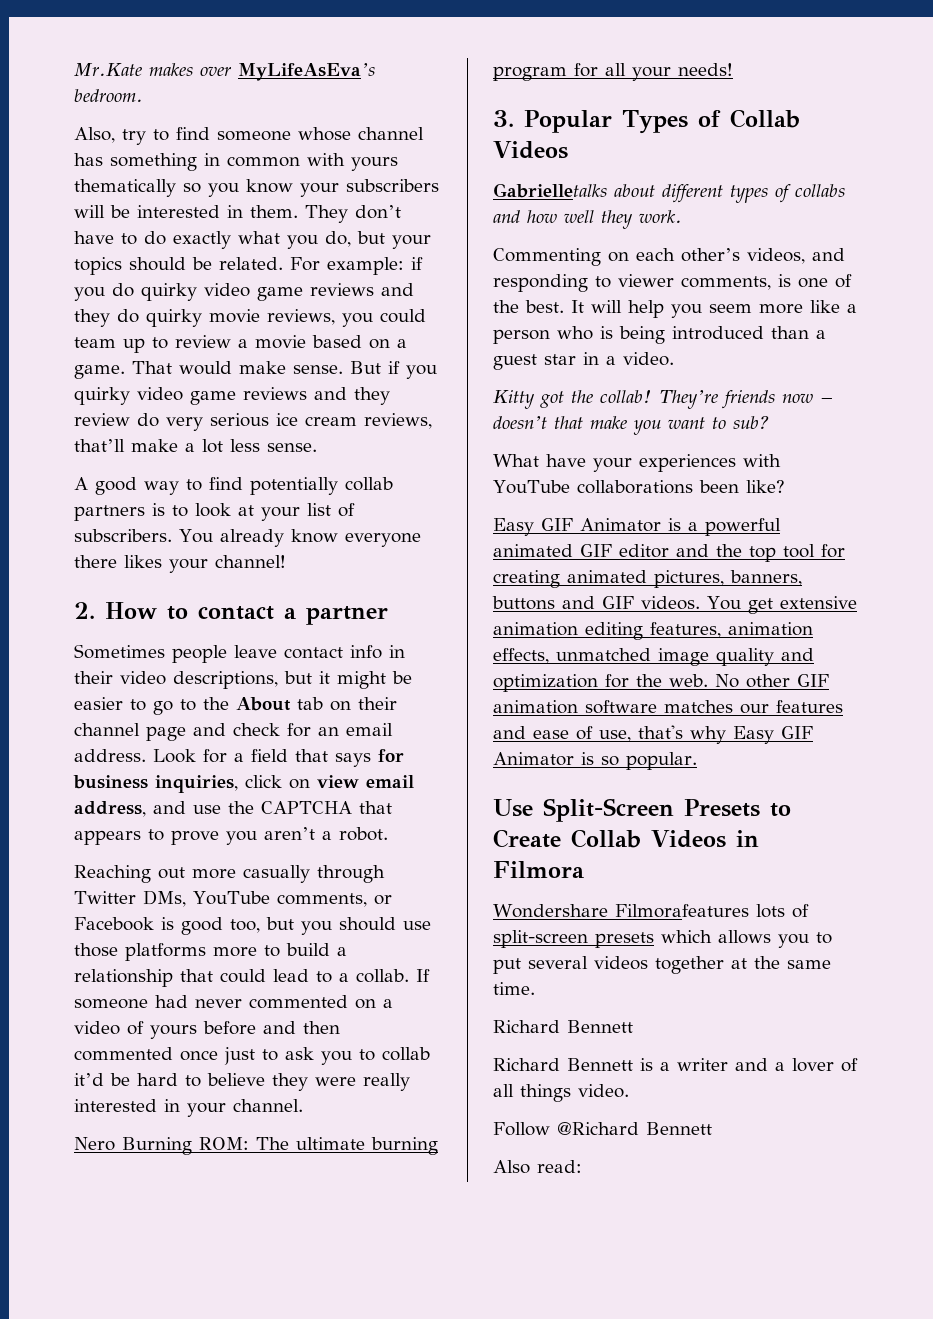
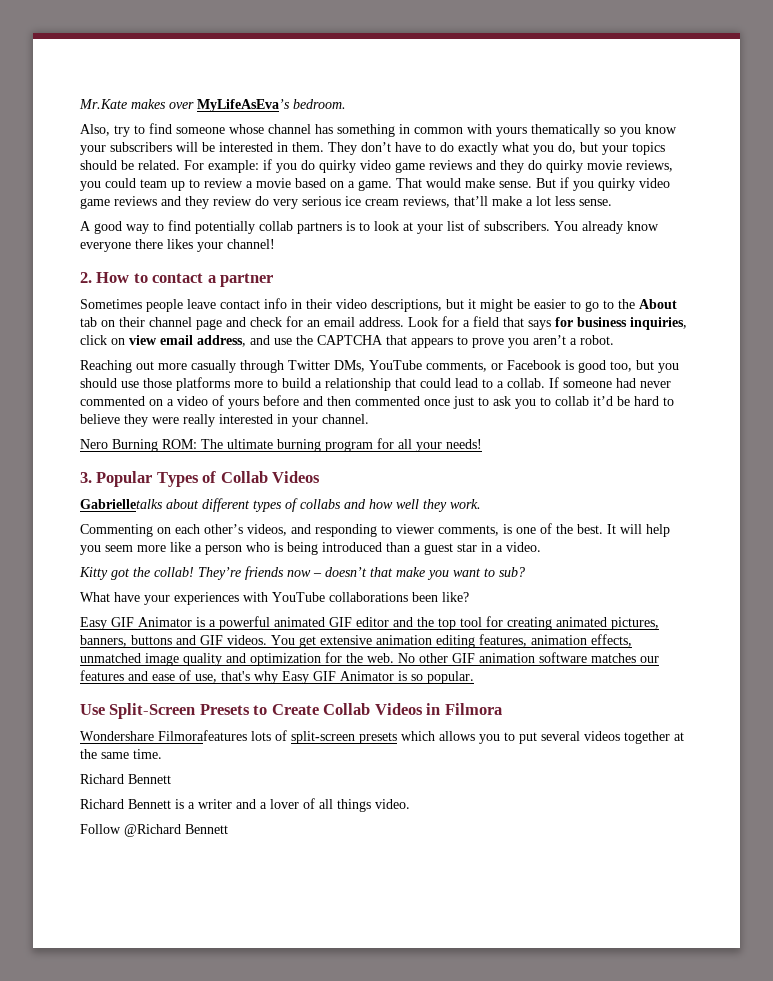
- Also read:

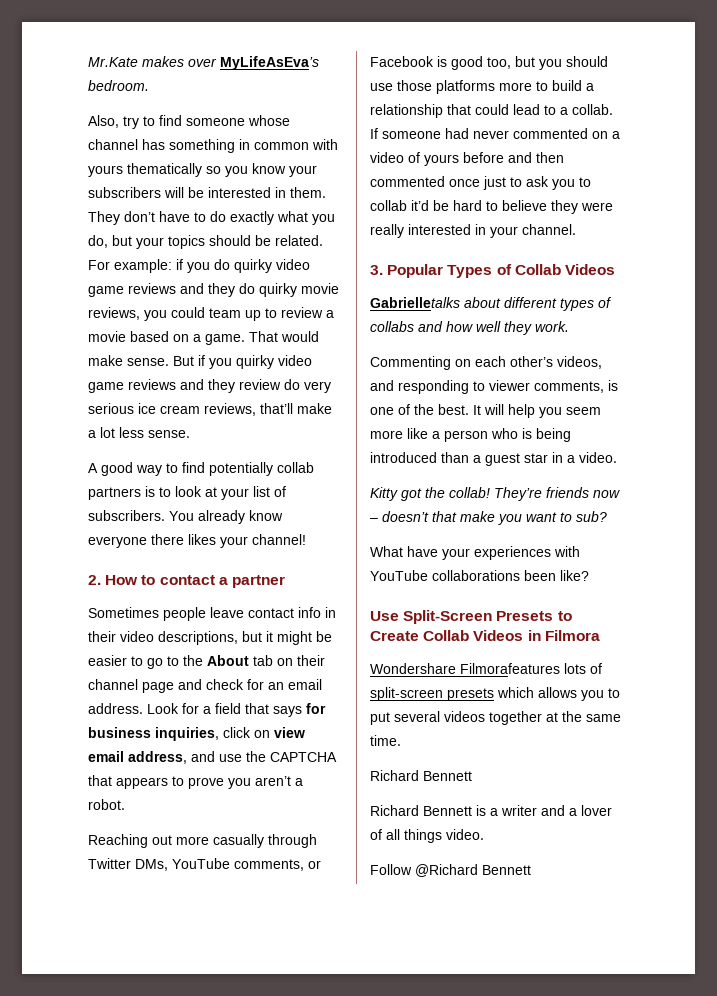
- Nero Burning ROM: The ultimate burning program for all your needs!
- Easy GIF Animator is a powerful animated GIF editor and the top tool for creating animated pictures, banners, buttons and GIF videos. You get extensive animation editing features, animation effects, unmatched image quality and optimization for the web. No other GIF animation software matches our features and ease of use, that's why Easy GIF Animator is so popular.

